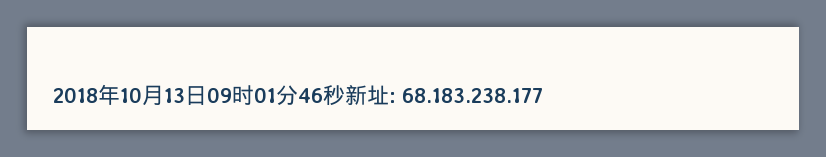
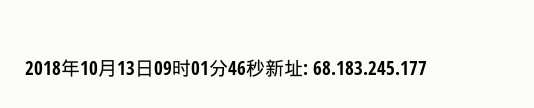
- 2018年10月13日09时01分46秒新址: 68.183.238.177
+ 2018年10月13日09时01分46秒新址: 68.183.245.177

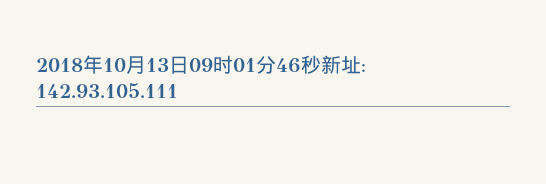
- 2018年10月13日09时01分46秒新址: 68.183.245.177
+ 2018年10月13日09时01分46秒新址: 142.93.105.111

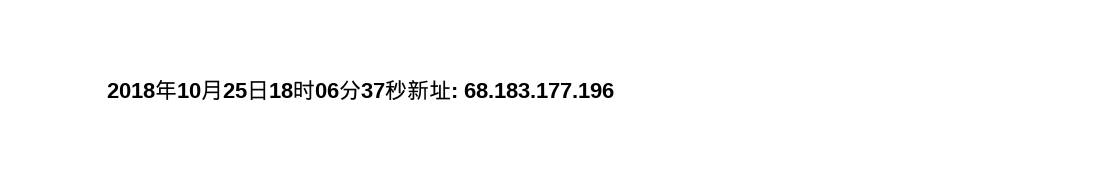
- 2018年10月13日09时01分46秒新址: 142.93.105.111
+ 2018年10月25日18时06分37秒新址: 68.183.177.196

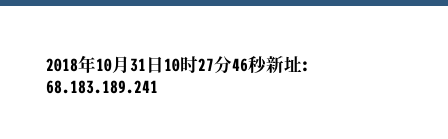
- 2018年10月25日18时06分37秒新址: 68.183.177.196
+ 2018年10月31日10时27分46秒新址: 68.183.189.241

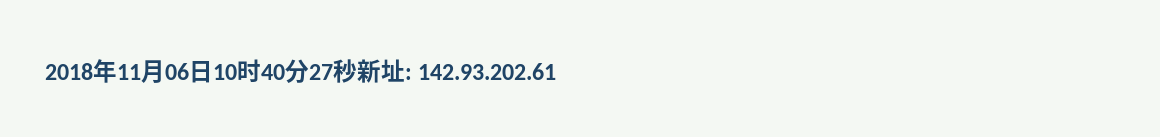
- 2018年10月31日10时27分46秒新址: 68.183.189.241
+ 2018年11月06日10时40分27秒新址: 142.93.202.61

